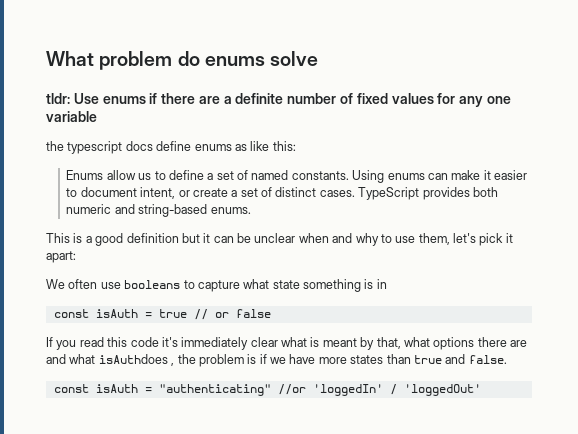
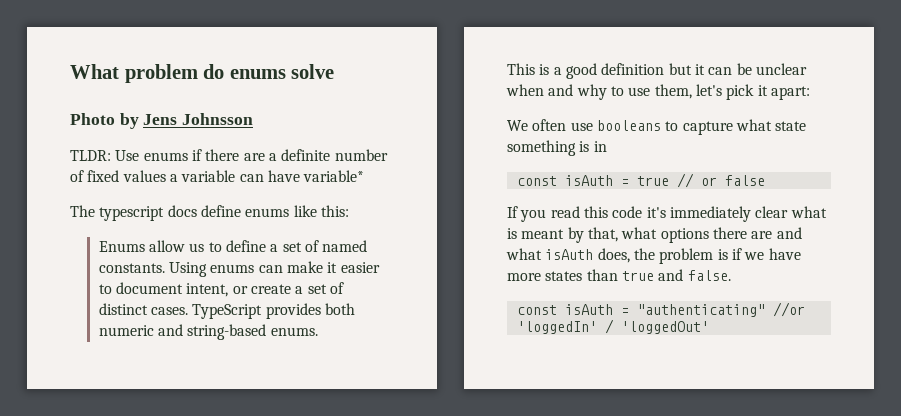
- tldr: Use enums if there are a definite number of fixed values for any one variable
- the typescript docs define enums as like this:
+ Photo by Jens Johnsson
+ TLDR: Use enums if there are a definite number of fixed values a variable can have variable*
+ The typescript docs define enums like this:
- If you read this code it's immediately clear what is meant by that, what options there are and what isAuthdoes , the problem is if we have more states than true and false.
+ If you read this code it's immediately clear what is meant by that, what options there are and what isAuth does, the problem is if we have more states than true and false.

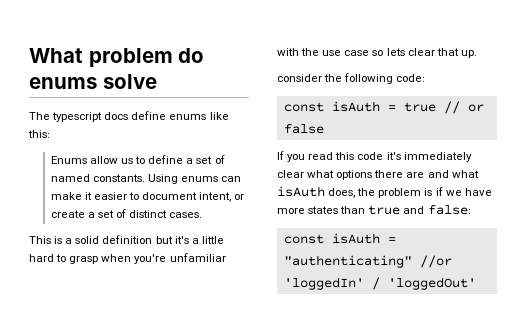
- Photo by Jens Johnsson
- TLDR: Use enums if there are a definite number of fixed values a variable can have variable*
- TypeScript provides both numeric and string-based enums.
- This is a good definition but it can be unclear when and why to use them, let's pick it apart:
- We often use booleans to capture what state something is in
+ This is a solid definition but it's a little hard to grasp when you're unfamiliar with the use case so lets clear that up.
+ consider the following code:
- If you read this code it's immediately clear what is meant by that, what options there are and what isAuth does, the problem is if we have more states than true and false.
+ If you read this code it's immediately clear what options there are and what isAuth does, the problem is if we have more states than true and false:

